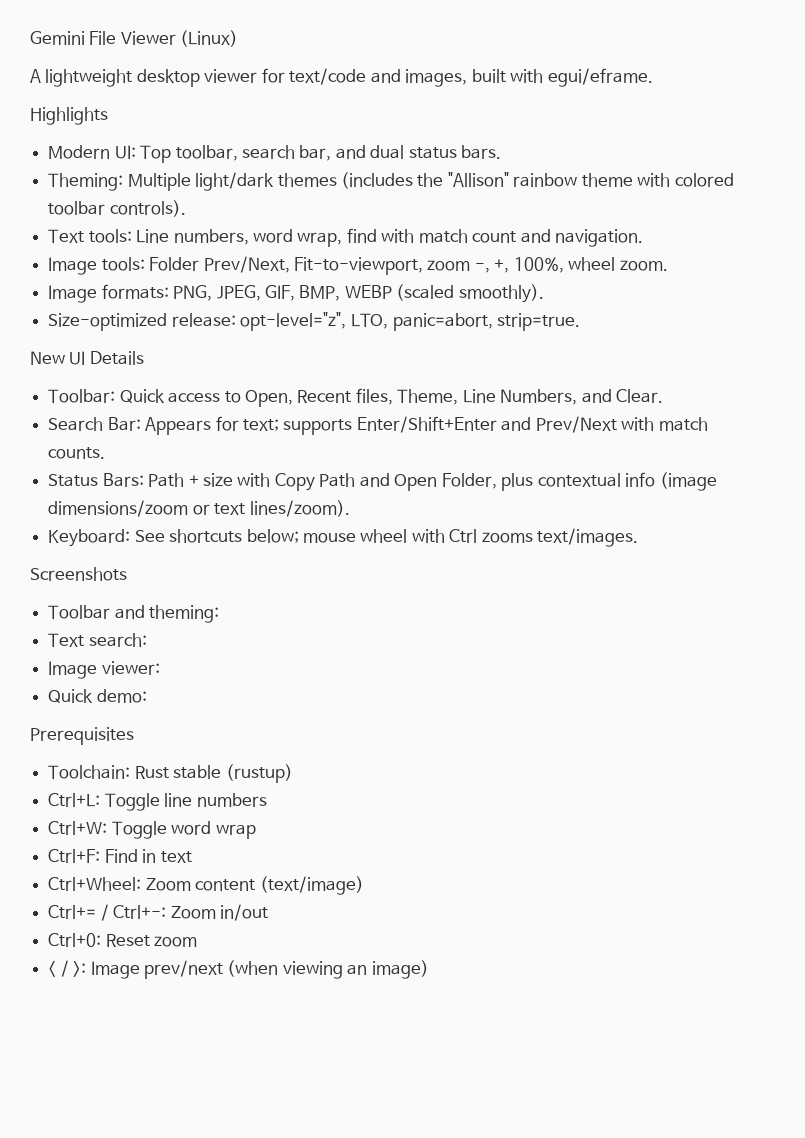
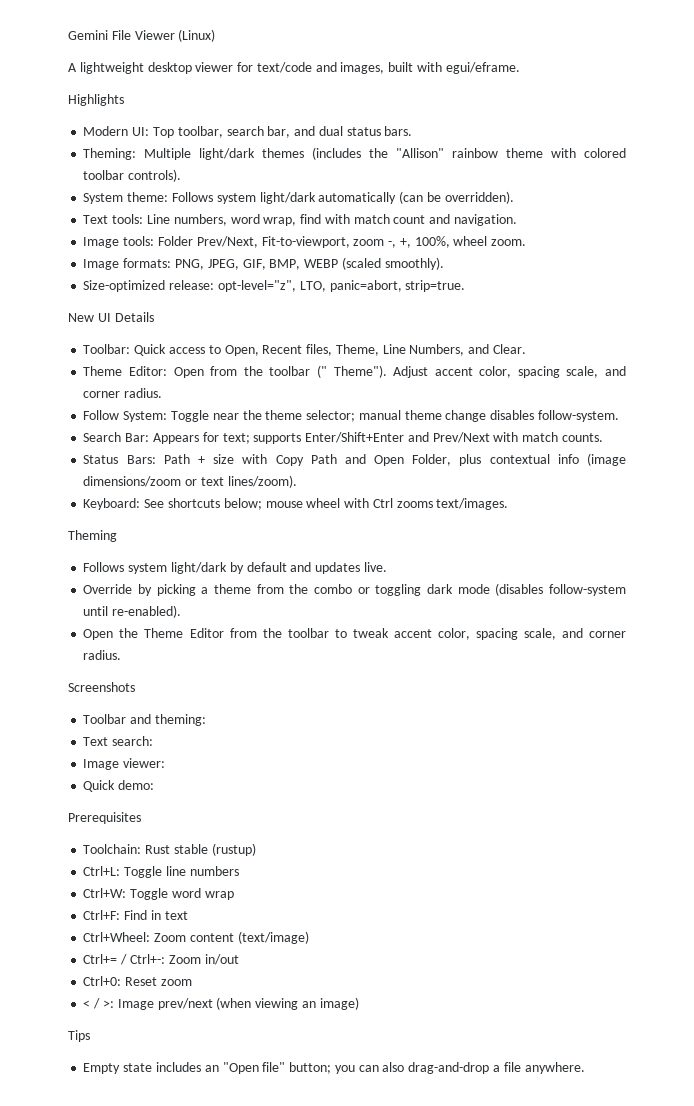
+ System theme: Follows system light/dark automatically (can be overridden).
+ Theme Editor: Open from the toolbar (" Theme"). Adjust accent color, spacing scale, and corner radius.
+ Follow System: Toggle near the theme selector; manual theme change disables follow-system.
+ Theming
+ Follows system light/dark by default and updates live.
+ Override by picking a theme from the combo or toggling dark mode (disables follow-system until re-enabled).
+ Open the Theme Editor from the toolbar to tweak accent color, spacing scale, and corner radius.
+ Tips
+ Empty state includes an "Open file" button; you can also drag-and-drop a file anywhere.

